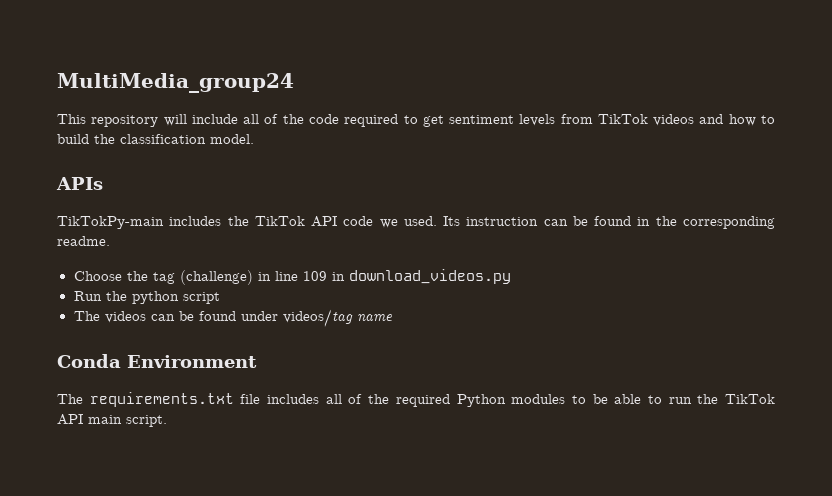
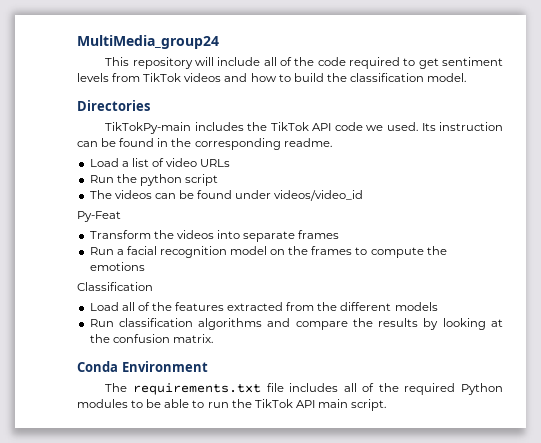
- APIs
+ Directories
- Choose the tag (challenge) in line 109 in download_videos.py
+ Load a list of video URLs
- The videos can be found under videos/tag name
+ The videos can be found under videos/video_id
+ Py-Feat
+ Transform the videos into separate frames
+ Run a facial recognition model on the frames to compute the emotions
+ Classification
+ Load all of the features extracted from the different models
+ Run classification algorithms and compare the results by looking at the confusion matrix.

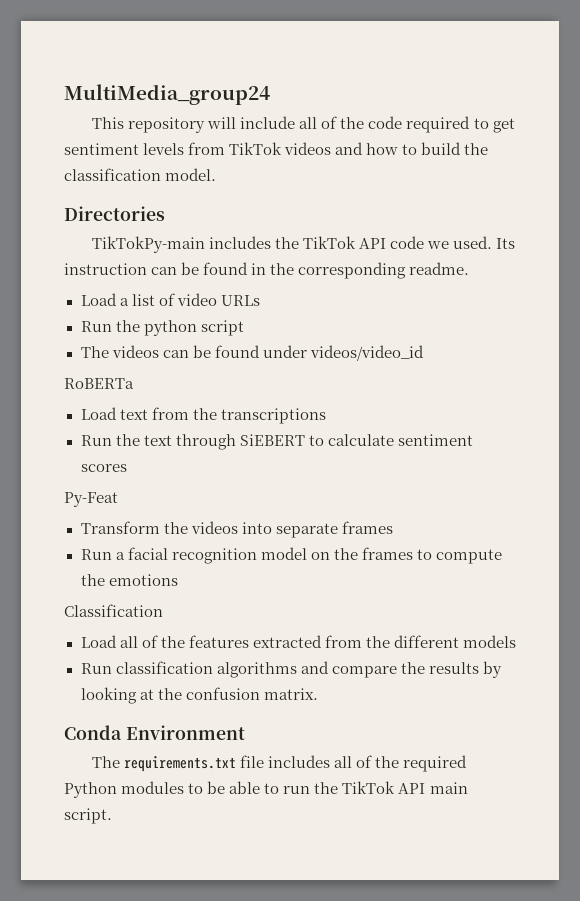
+ RoBERTa
+ Load text from the transcriptions
+ Run the text through SiEBERT to calculate sentiment scores

